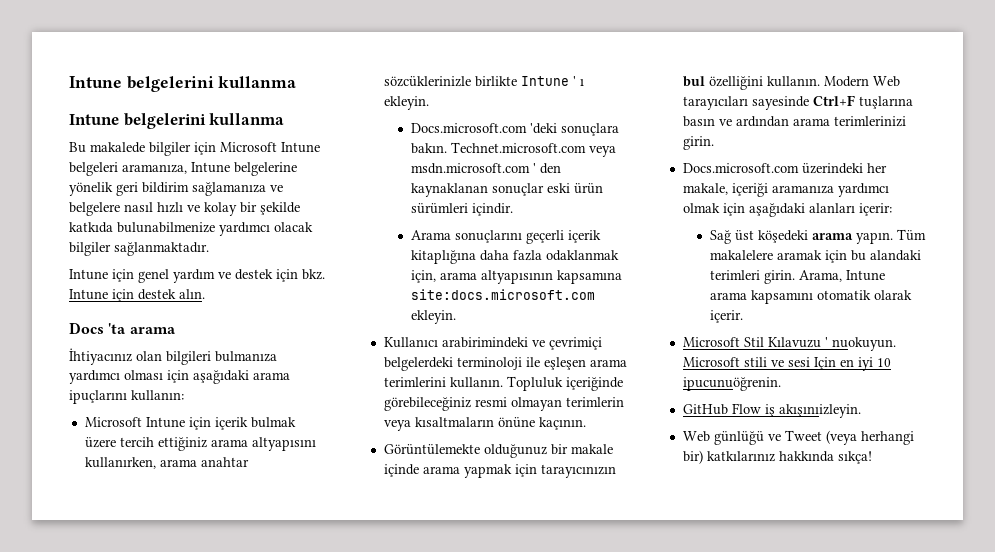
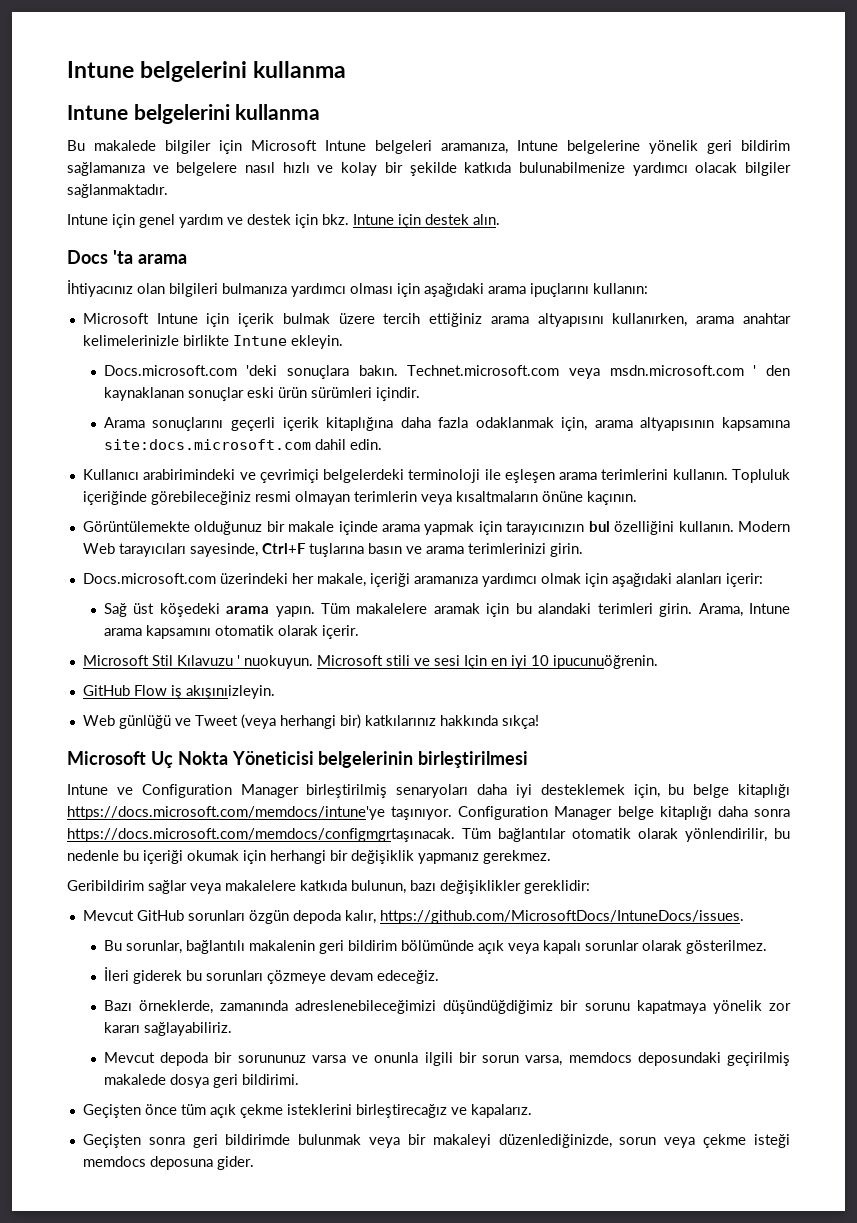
- Microsoft Intune için içerik bulmak üzere tercih ettiğiniz arama altyapısını kullanırken, arama anahtar sözcüklerinizle birlikte Intune ' ı ekleyin.
+ Microsoft Intune için içerik bulmak üzere tercih ettiğiniz arama altyapısını kullanırken, arama anahtar kelimelerinizle birlikte Intune ekleyin.
- Arama sonuçlarını geçerli içerik kitaplığına daha fazla odaklanmak için, arama altyapısının kapsamına site:docs.microsoft.com ekleyin.
+ Arama sonuçlarını geçerli içerik kitaplığına daha fazla odaklanmak için, arama altyapısının kapsamına site:docs.microsoft.com dahil edin.
- Modern Web tarayıcıları sayesinde Ctrl+F tuşlarına basın ve ardından arama terimlerinizi girin.
+ Modern Web tarayıcıları sayesinde, Ctrl+F tuşlarına basın ve arama terimlerinizi girin.
+ Microsoft Uç Nokta Yöneticisi belgelerinin birleştirilmesi
+ Intune ve Configuration Manager birleştirilmiş senaryoları daha iyi desteklemek için, bu belge kitaplığı https://docs.microsoft.com/memdocs/intune'ye taşınıyor. Configuration Manager belge kitaplığı daha sonra https://docs.microsoft.com/memdocs/configmgrtaşınacak. Tüm bağlantılar otomatik olarak yönlendirilir, bu nedenle bu içeriği okumak için herhangi bir değişiklik yapmanız gerekmez.
+ Geribildirim sağlar veya makalelere katkıda bulunun, bazı değişiklikler gereklidir:
+ Mevcut GitHub sorunları özgün depoda kalır, https://github.com/MicrosoftDocs/IntuneDocs/issues.
+ Bu sorunlar, bağlantılı makalenin geri bildirim bölümünde açık veya kapalı sorunlar olarak gösterilmez.
+ İleri giderek bu sorunları çözmeye devam edeceğiz.
+ Bazı örneklerde, zamanında adreslenebileceğimizi düşündüğdiğimiz bir sorunu kapatmaya yönelik zor kararı sağlayabiliriz.
+ Mevcut depoda bir sorununuz varsa ve onunla ilgili bir sorun varsa, memdocs deposundaki geçirilmiş makalede dosya geri bildirimi.
+ Geçişten önce tüm açık çekme isteklerini birleştirecağız ve kapalarız.
+ Geçişten sonra geri bildirimde bulunmak veya bir makaleyi düzenlediğinizde, sorun veya çekme isteği memdocs deposuna gider.

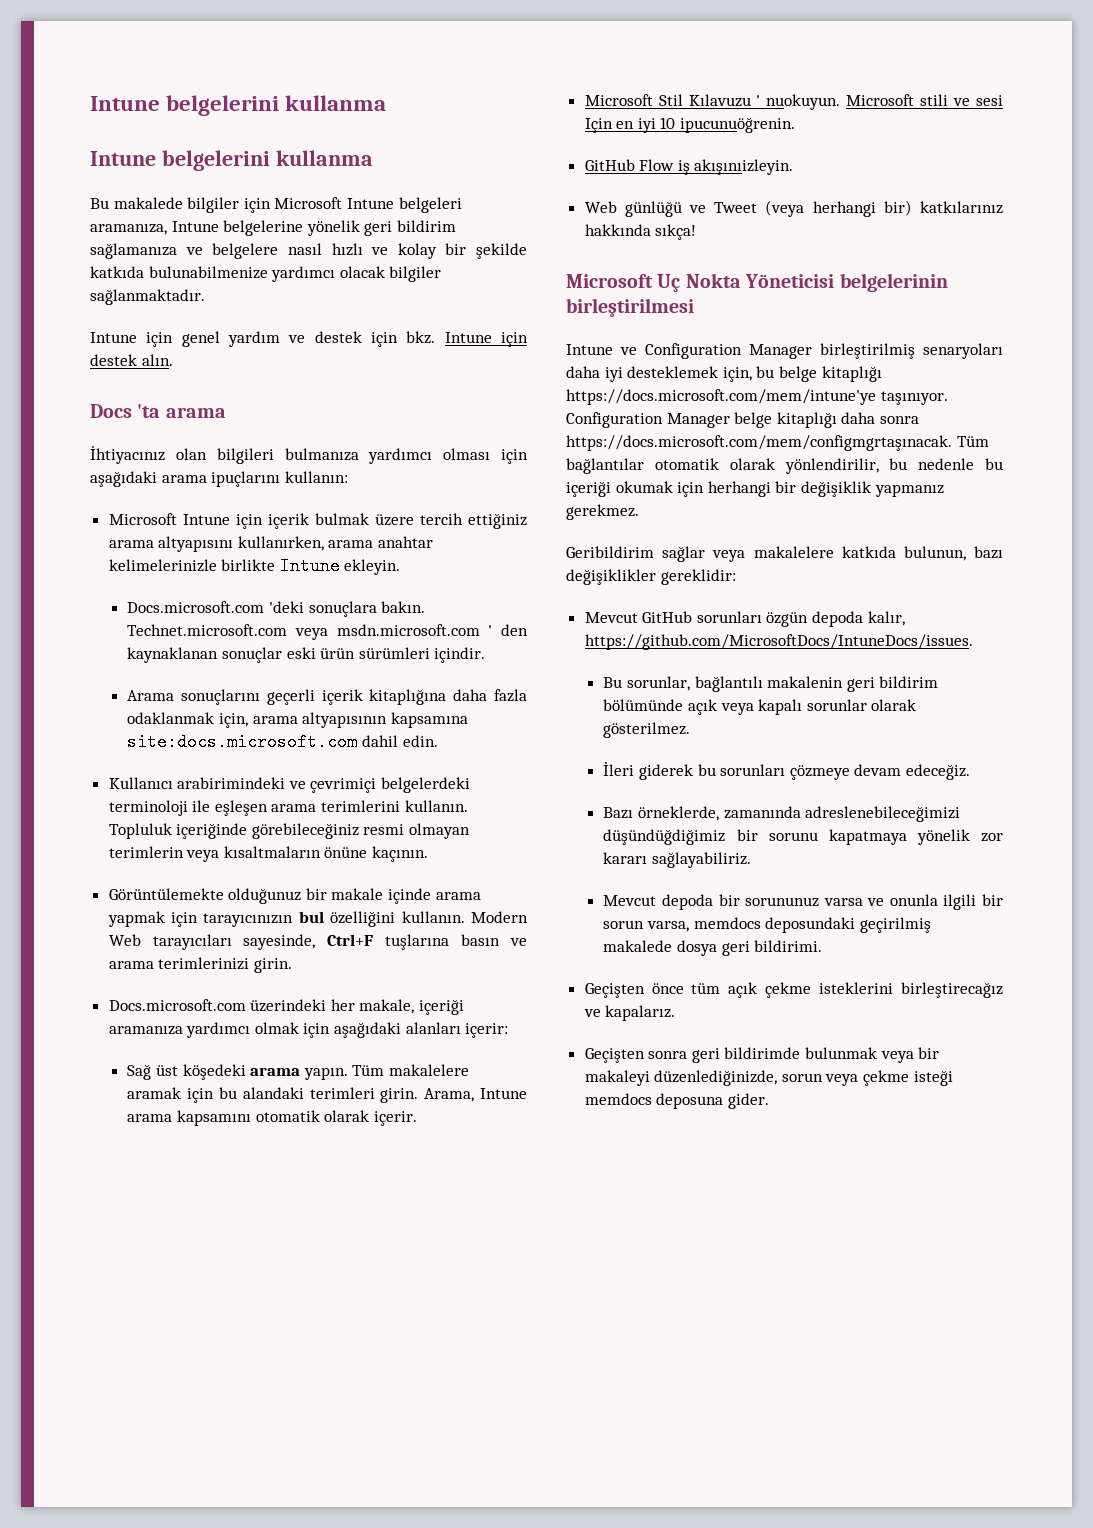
- Intune ve Configuration Manager birleştirilmiş senaryoları daha iyi desteklemek için, bu belge kitaplığı https://docs.microsoft.com/memdocs/intune'ye taşınıyor.
+ Intune ve Configuration Manager birleştirilmiş senaryoları daha iyi desteklemek için, bu belge kitaplığı https://docs.microsoft.com/mem/intune'ye taşınıyor.
- Configuration Manager belge kitaplığı daha sonra https://docs.microsoft.com/memdocs/configmgrtaşınacak. Tüm bağlantılar otomatik olarak yönlendirilir, bu nedenle bu içeriği okumak için herhangi bir değişiklik yapmanız gerekmez.
+ Configuration Manager belge kitaplığı daha sonra https://docs.microsoft.com/mem/configmgrtaşınacak. Tüm bağlantılar otomatik olarak yönlendirilir, bu nedenle bu içeriği okumak için herhangi bir değişiklik yapmanız gerekmez.

